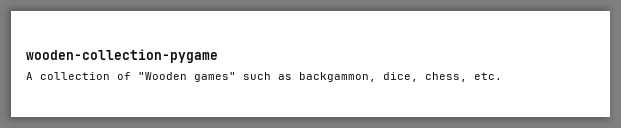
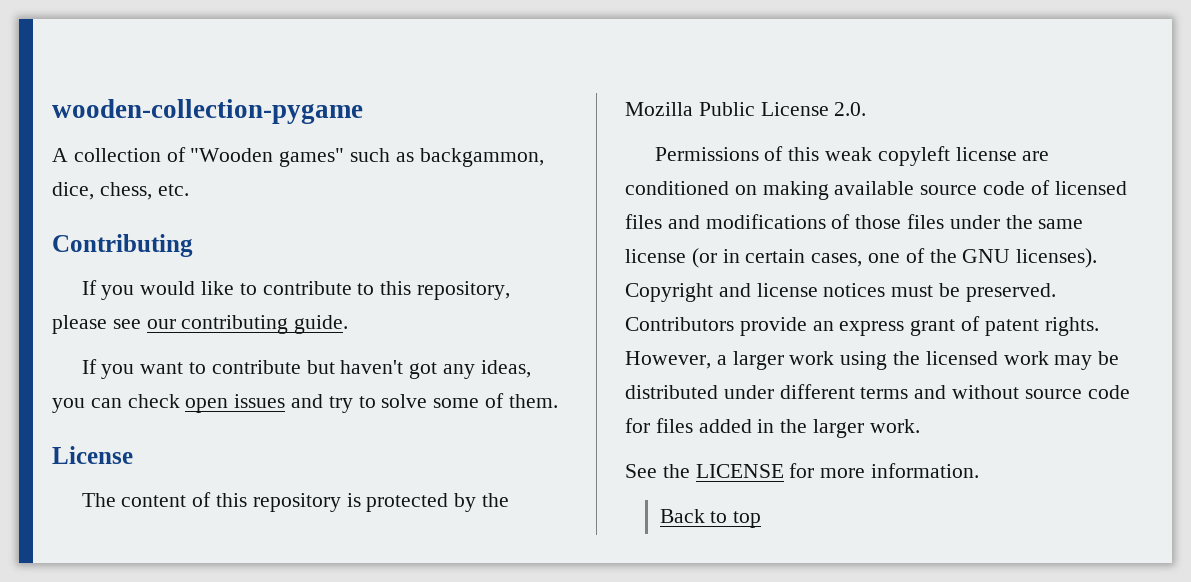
+ Contributing
+ If you would like to contribute to this repository, please see our contributing guide.
+ If you want to contribute but haven't got any ideas, you can check open issues and try to solve some of them.
+ License
+ The content of this repository is protected by the Mozilla Public License 2.0.
+ Permissions of this weak copyleft license are conditioned on making available source code of licensed files and modifications of those files under the same license (or in certain cases, one of the GNU licenses). Copyright and license notices must be preserved. Contributors provide an express grant of patent rights. However, a larger work using the licensed work may be distributed under different terms and without source code for files added in the larger work.
+ See the LICENSE for more information.
+ Back to top

